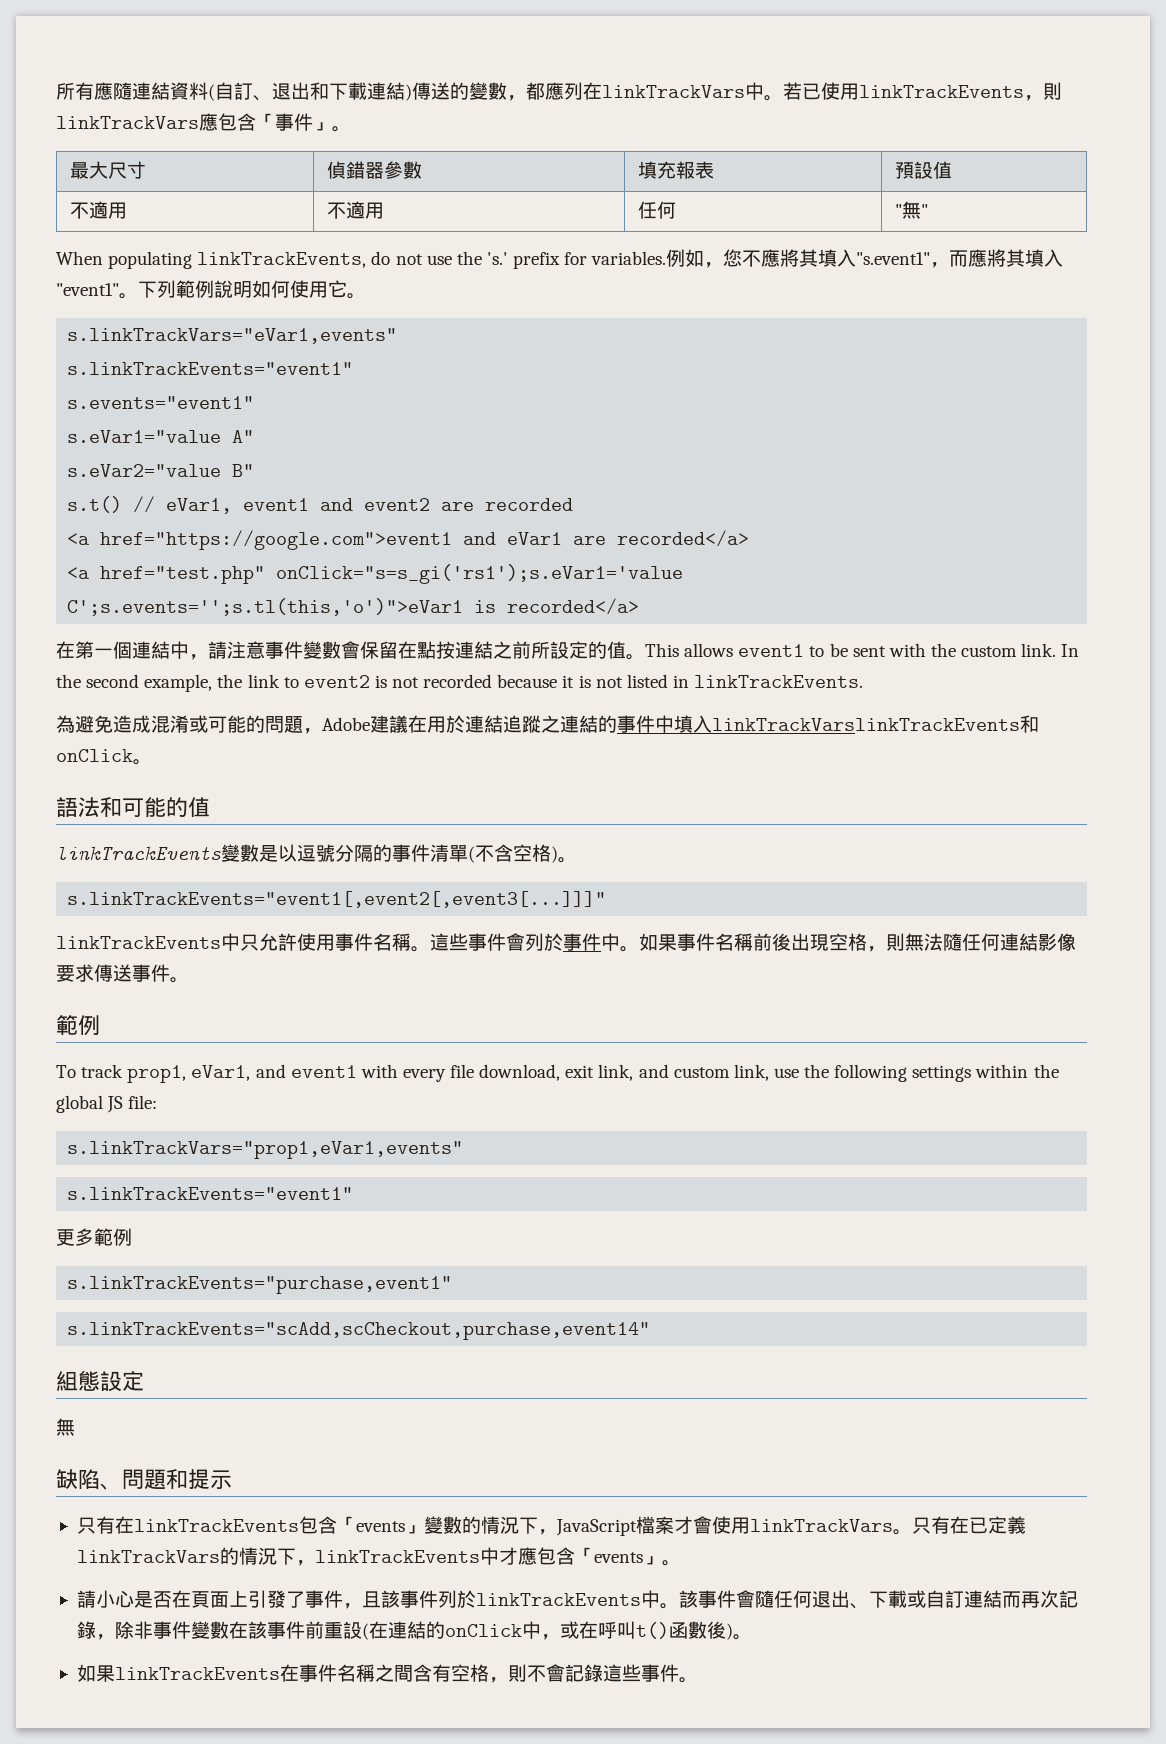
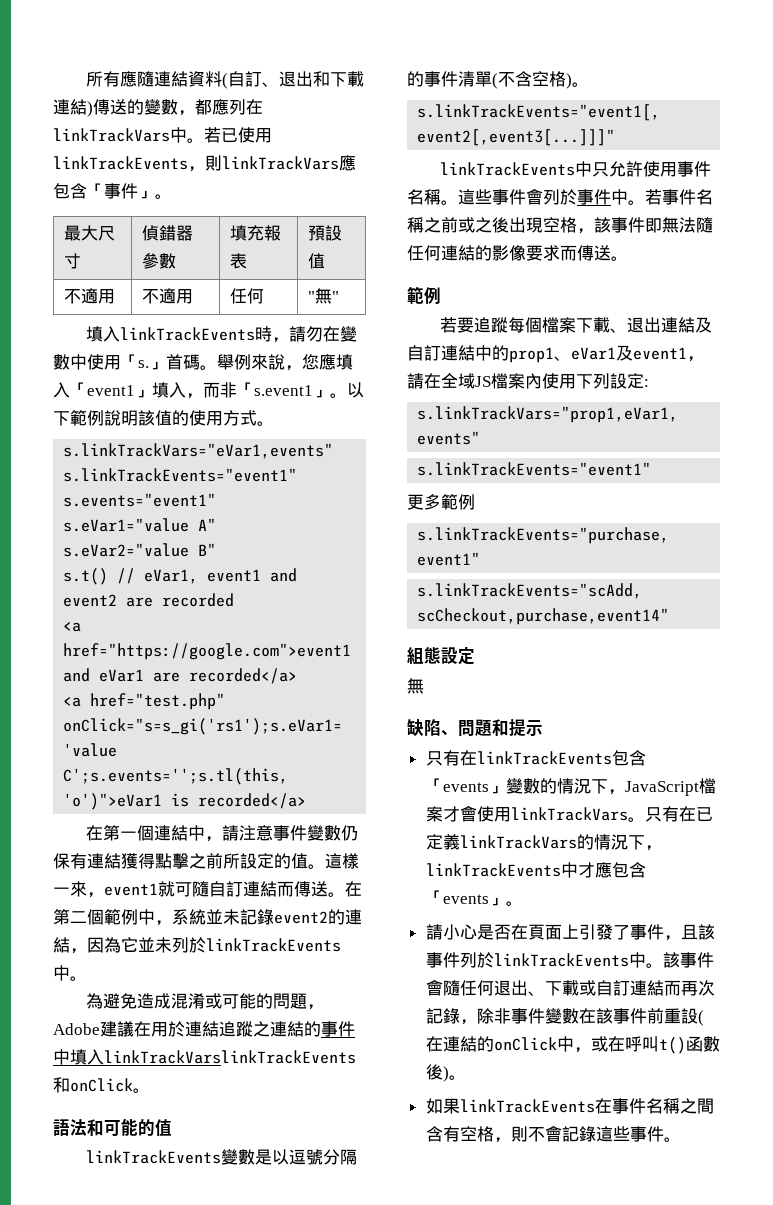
- When populating linkTrackEvents, do not use the 's.' prefix for variables.例如，您不應將其填入"s.event1"，而應將其填入"event1"。下列範例說明如何使用它。
+ 填入linkTrackEvents時，請勿在變數中使用「s.」首碼。舉例來說，您應填入「event1」填入，而非「s.event1」。以下範例說明該值的使用方式。
- 在第一個連結中，請注意事件變數會保留在點按連結之前所設定的值。This allows event1 to be sent with the custom link. In the second example, the link to event2 is not recorded because it is not listed in linkTrackEvents.
+ 在第一個連結中，請注意事件變數仍保有連結獲得點擊之前所設定的值。這樣一來，event1就可隨自訂連結而傳送。在第二個範例中，系統並未記錄event2的連結，因為它並未列於linkTrackEvents中。
- 如果事件名稱前後出現空格，則無法隨任何連結影像要求傳送事件。
+ 若事件名稱之前或之後出現空格，該事件即無法隨任何連結的影像要求而傳送。
- To track prop1, eVar1, and event1 with every file download, exit link, and custom link, use the following settings within the global JS file:
+ 若要追蹤每個檔案下載、退出連結及自訂連結中的prop1、eVar1及event1，請在全域JS檔案內使用下列設定:

